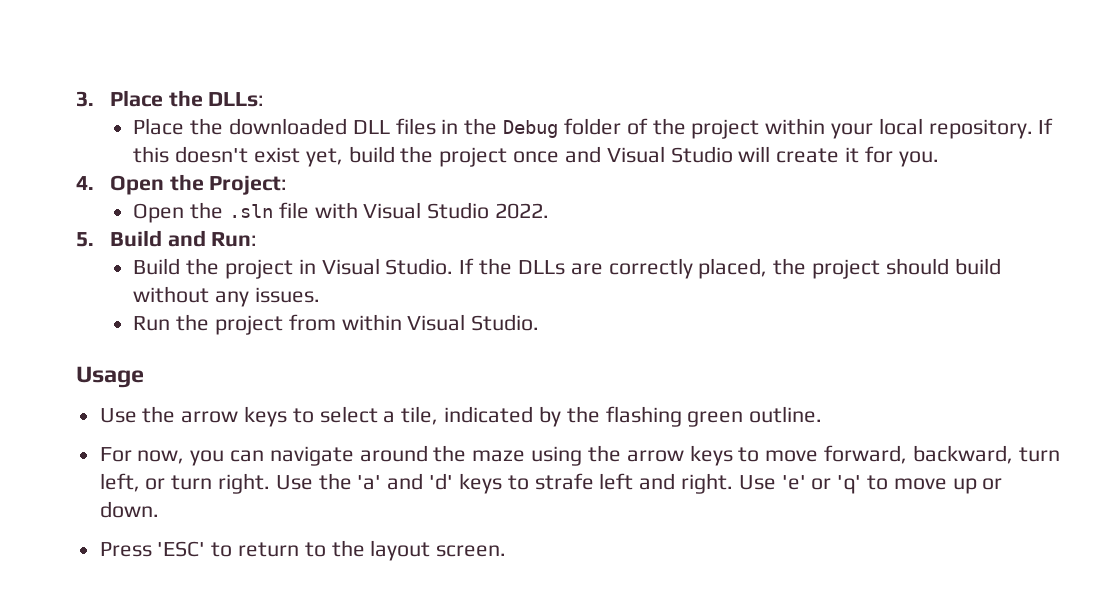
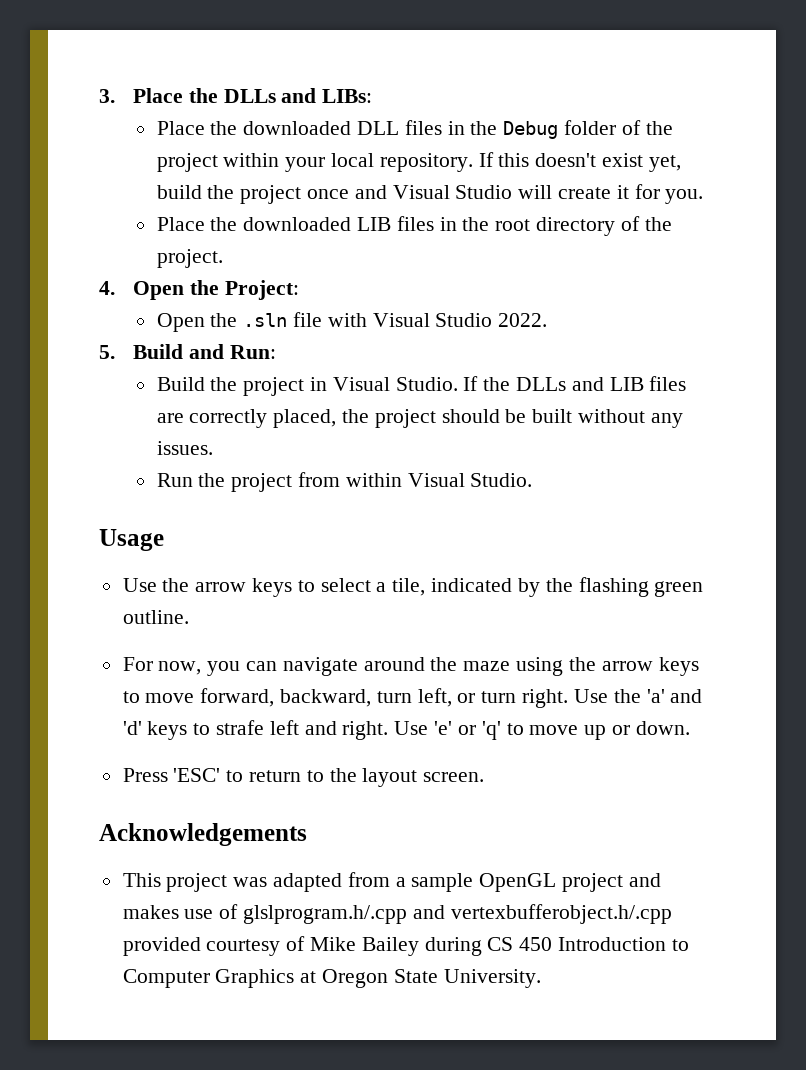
- 3. Place the DLLs:
+ 3. Place the DLLs and LIBs:
+ Place the downloaded LIB files in the root directory of the project.
- If the DLLs are correctly placed, the project should build without any issues.
+ If the DLLs and LIB files are correctly placed, the project should be built without any issues.
+ Acknowledgements
+ This project was adapted from a sample OpenGL project and makes use of glslprogram.h/.cpp and vertexbufferobject.h/.cpp provided courtesy of Mike Bailey during CS 450 Introduction to Computer Graphics at Oregon State University.

